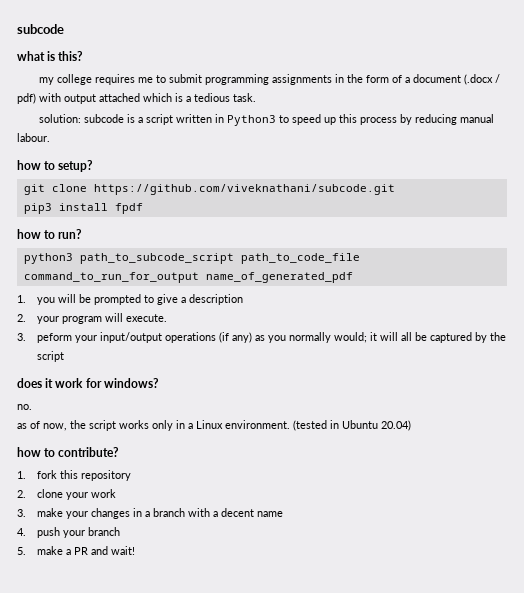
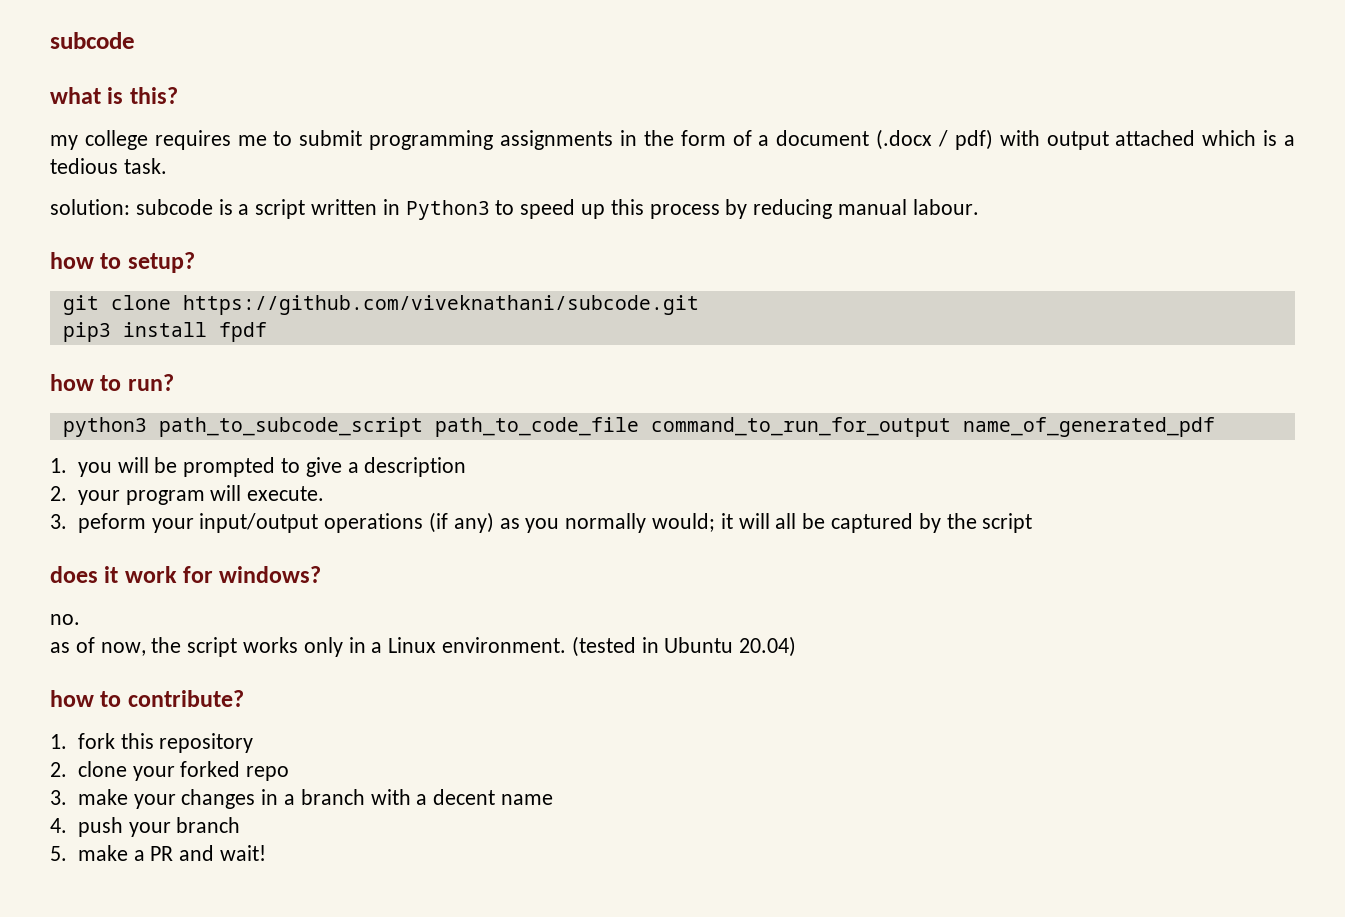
- 2. clone your work
+ 2. clone your forked repo

